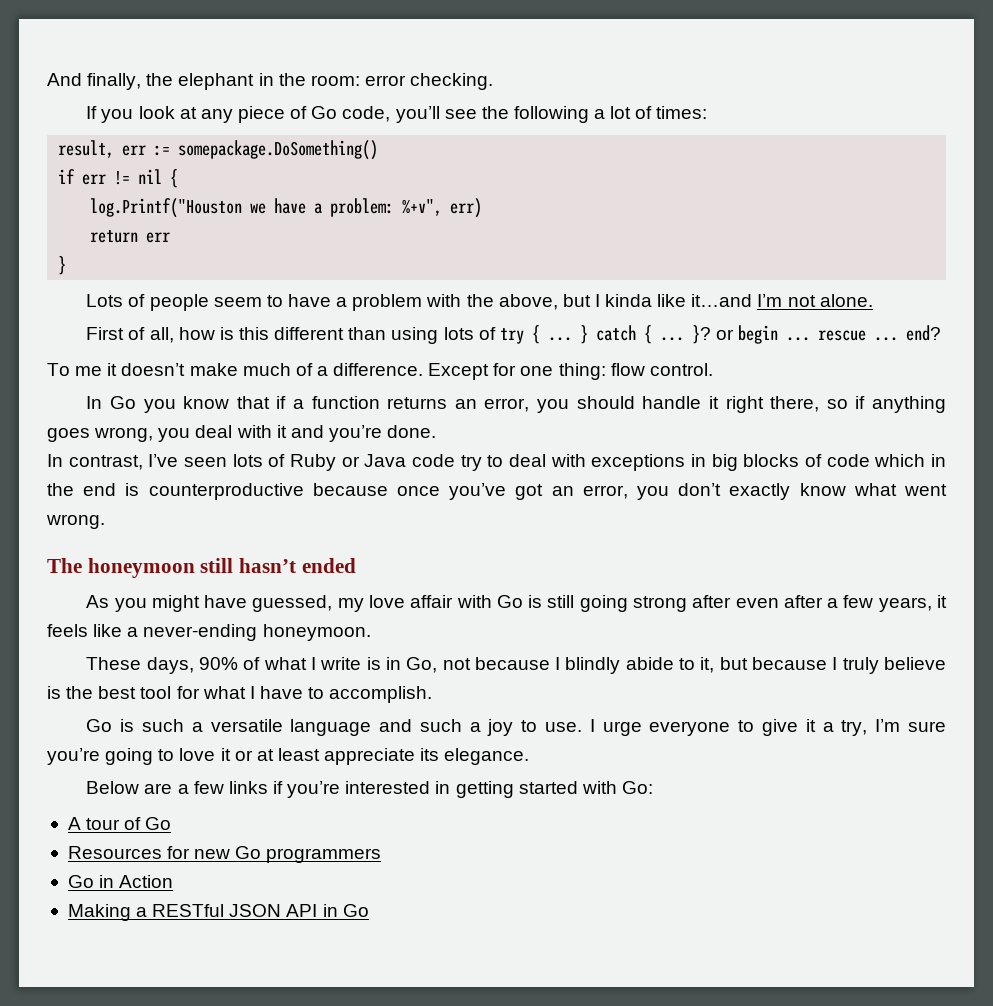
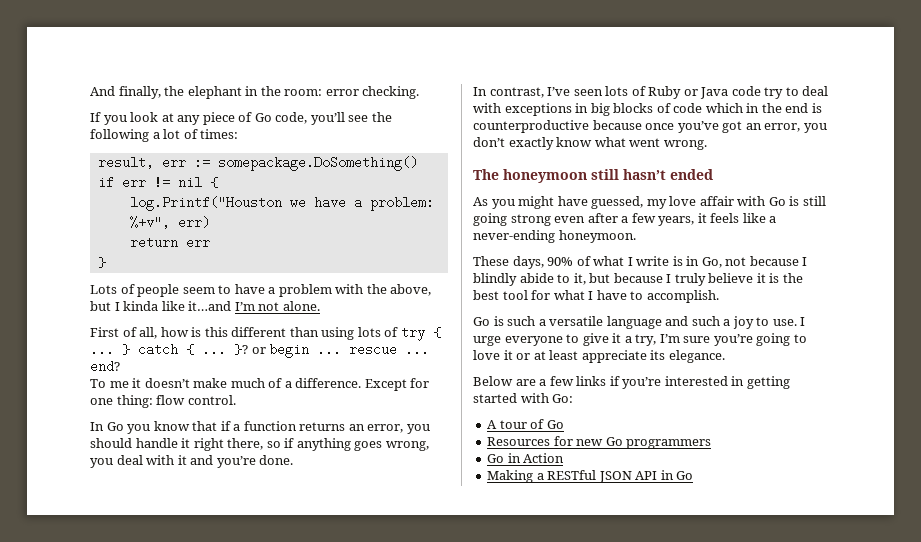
- As you might have guessed, my love affair with Go is still going strong after even after a few years, it feels like a never-ending honeymoon.
+ As you might have guessed, my love affair with Go is still going strong even after a few years, it feels like a never-ending honeymoon.
- These days, 90% of what I write is in Go, not because I blindly abide to it, but because I truly believe is the best tool for what I have to accomplish.
+ These days, 90% of what I write is in Go, not because I blindly abide to it, but because I truly believe it is the best tool for what I have to accomplish.

